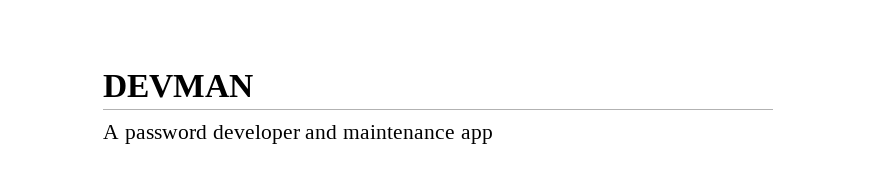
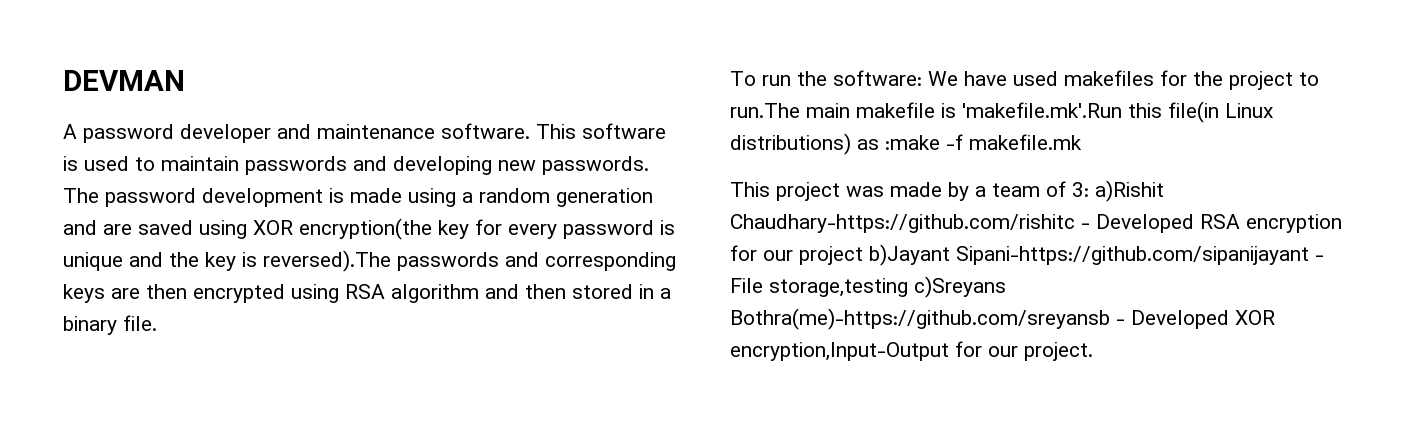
- A password developer and maintenance app
+ A password developer and maintenance software. This software is used to maintain passwords and developing new passwords. The password development is made using a random generation and are saved using XOR encryption(the key for every password is unique and the key is reversed).The passwords and corresponding keys are then encrypted using RSA algorithm and then stored in a binary file.
+ To run the software: We have used makefiles for the project to run.The main makefile is 'makefile.mk'.Run this file(in Linux distributions) as :make -f makefile.mk
+ This project was made by a team of 3: a)Rishit Chaudhary-https://github.com/rishitc - Developed RSA encryption for our project b)Jayant Sipani-https://github.com/sipanijayant - File storage,testing c)Sreyans Bothra(me)-https://github.com/sreyansb - Developed XOR encryption,Input-Output for our project.

